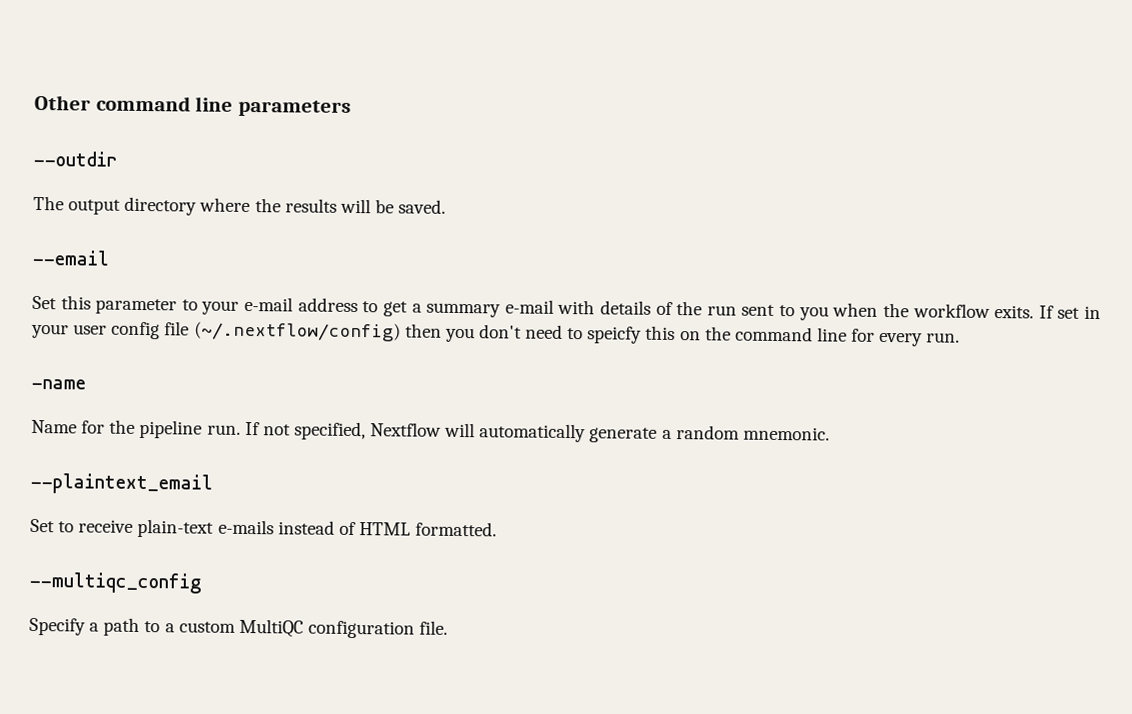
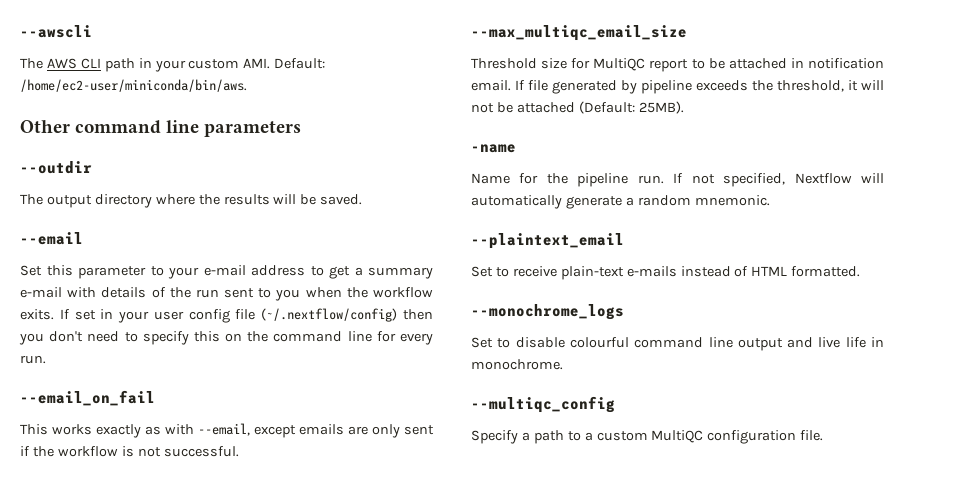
+ --awscli
+ The AWS CLI path in your custom AMI. Default: /home/ec2-user/miniconda/bin/aws.
- If set in your user config file (~/.nextflow/config) then you don't need to speicfy this on the command line for every run.
+ If set in your user config file (~/.nextflow/config) then you don't need to specify this on the command line for every run.
+ --email_on_fail
+ This works exactly as with --email, except emails are only sent if the workflow is not successful.
+ --max_multiqc_email_size
+ Threshold size for MultiQC report to be attached in notification email. If file generated by pipeline exceeds the threshold, it will not be attached (Default: 25MB).
+ --monochrome_logs
+ Set to disable colourful command line output and live life in monochrome.

